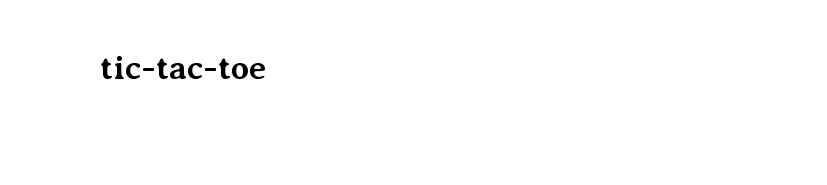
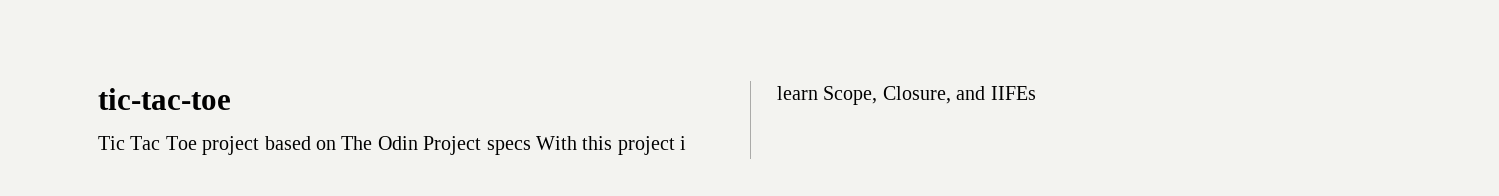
+ Tic Tac Toe project based on The Odin Project specs With this project i learn Scope, Closure, and IIFEs

